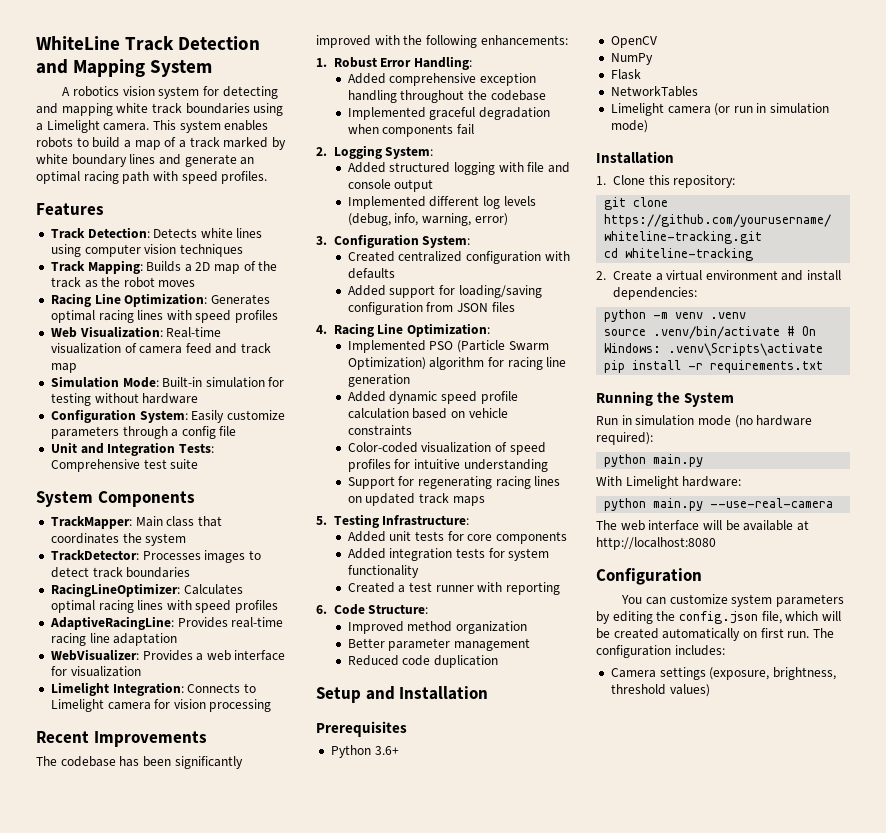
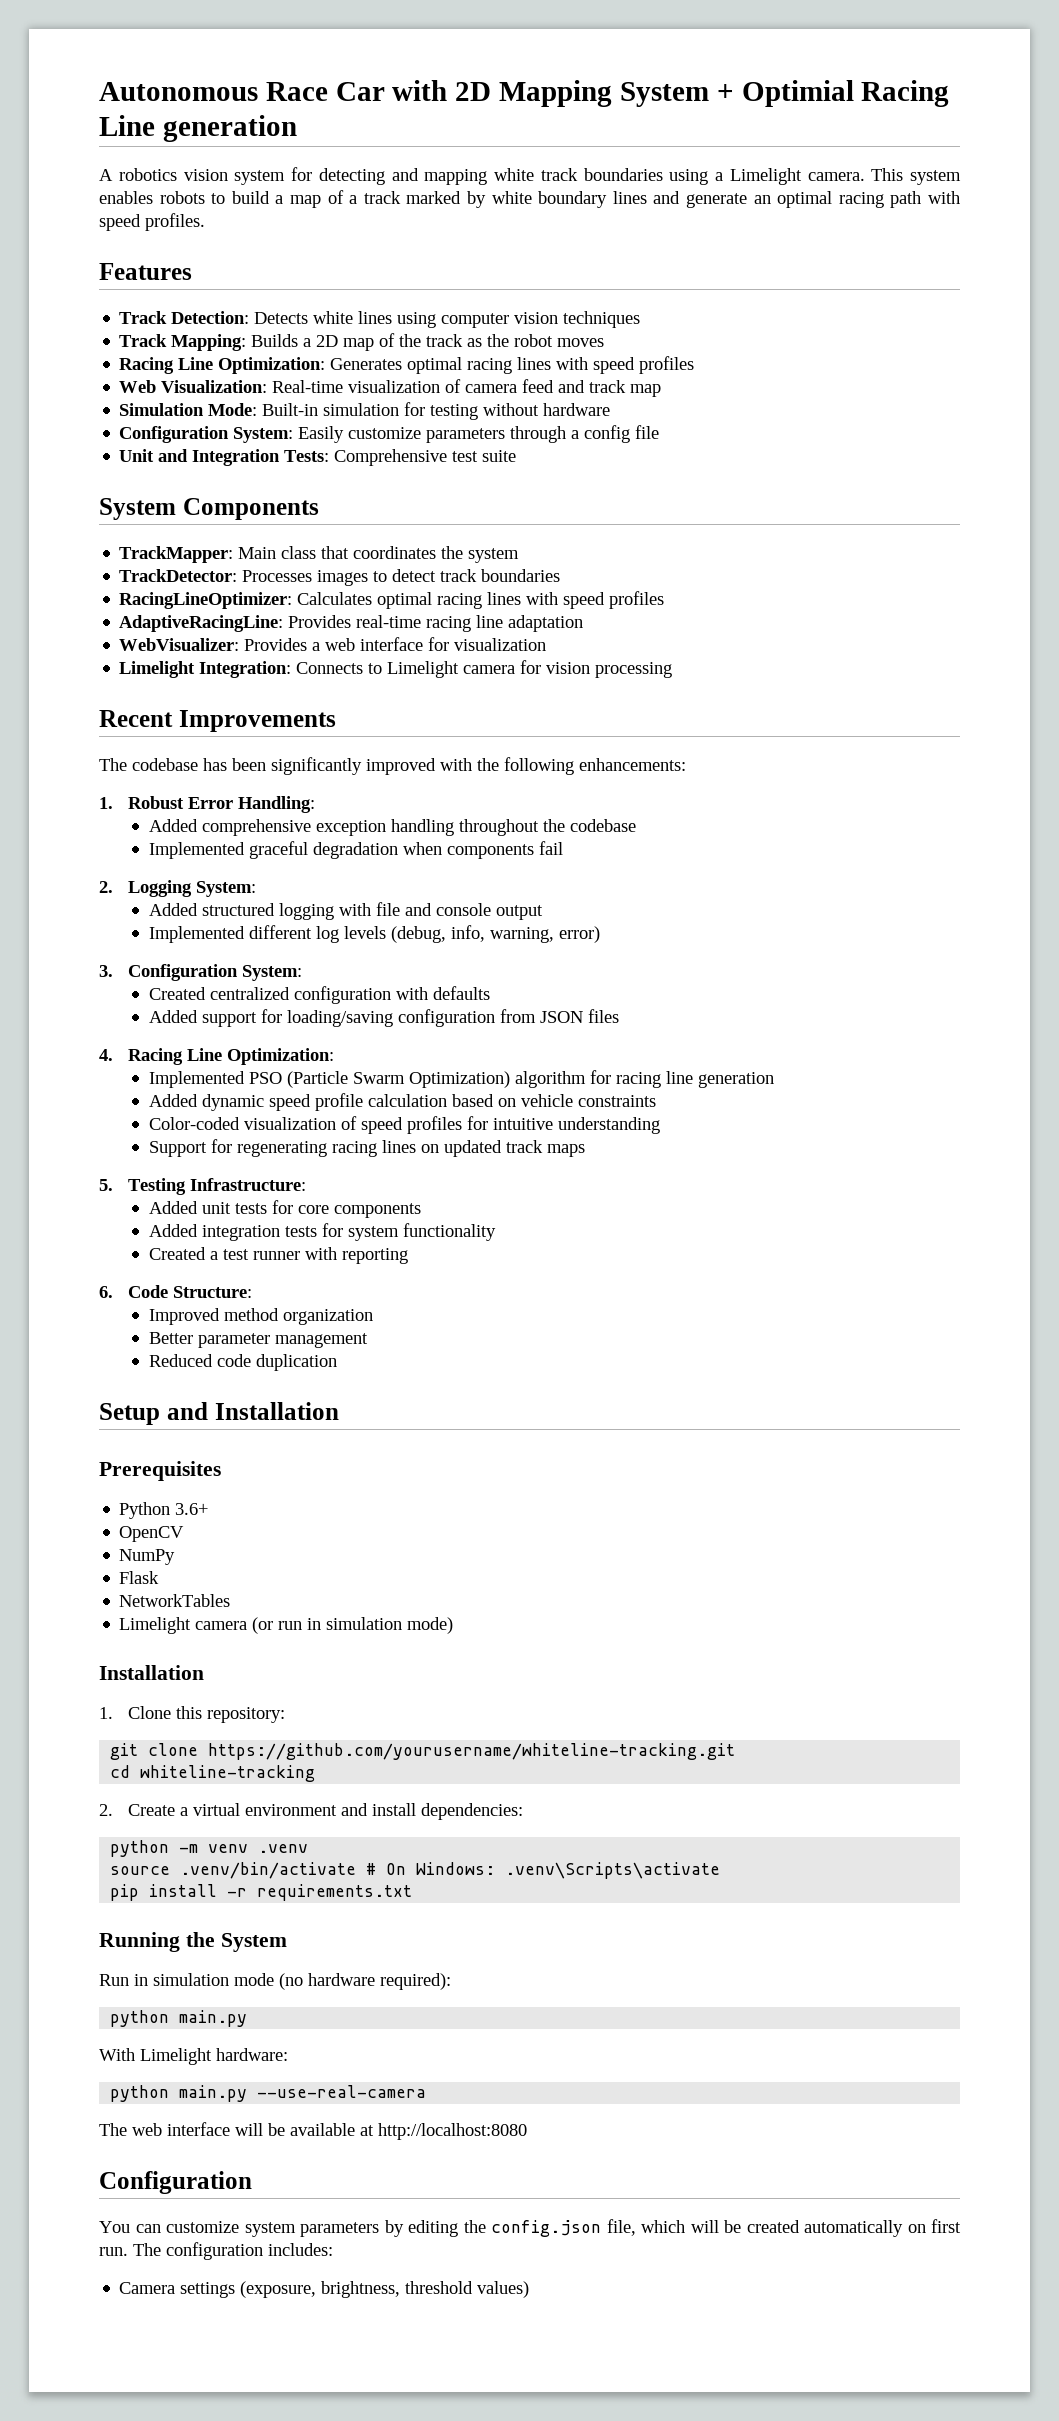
- WhiteLine Track Detection and Mapping System
+ Autonomous Race Car with 2D Mapping System + Optimial Racing Line generation

